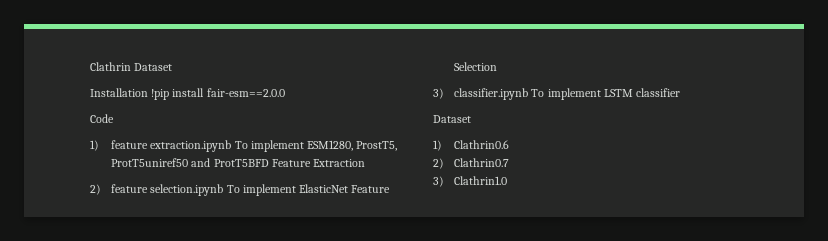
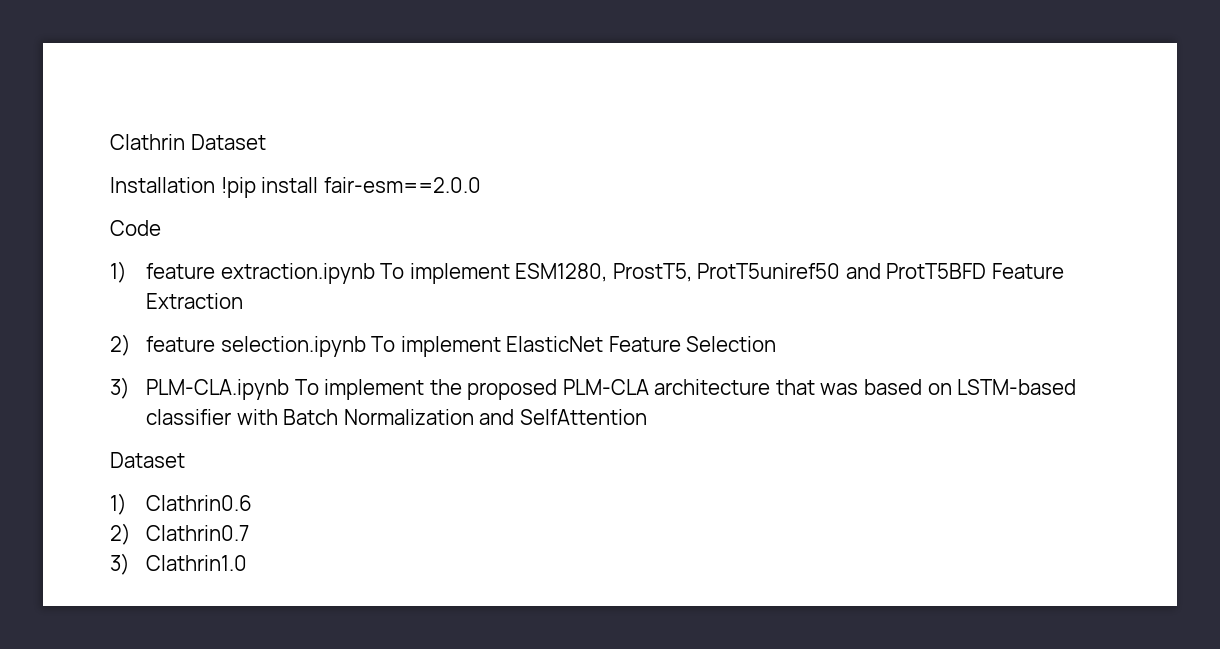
- 3) classifier.ipynb To implement LSTM classifier
+ 3) PLM-CLA.ipynb To implement the proposed PLM-CLA architecture that was based on LSTM-based classifier with Batch Normalization and SelfAttention

